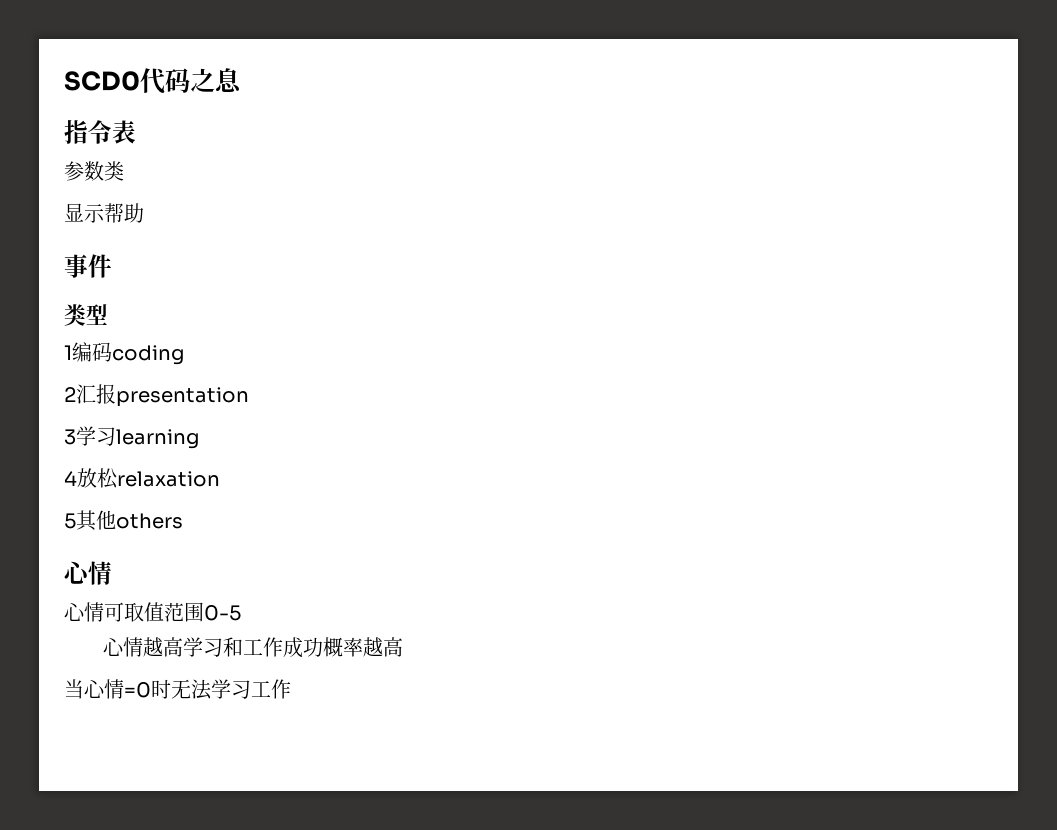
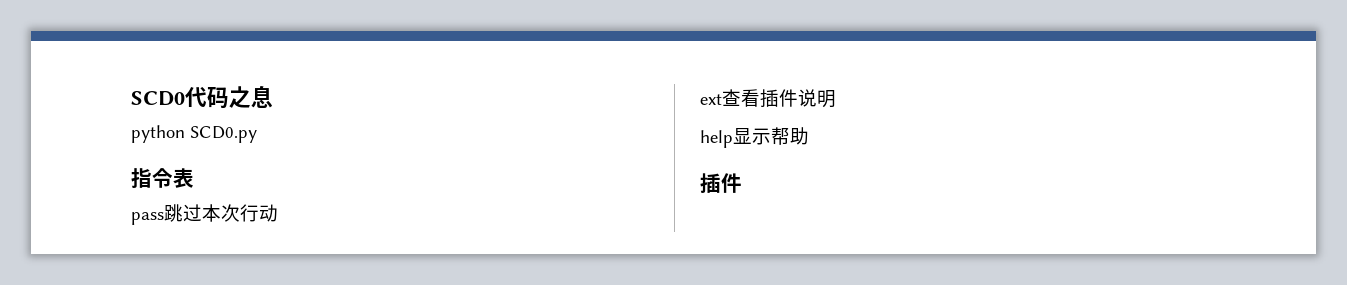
+ python SCD0.py
- 参数类
- 显示帮助
- 事件
- 类型
- 1编码coding
- 2汇报presentation
- 3学习learning
- 4放松relaxation
- 5其他others
- 心情
- 心情可取值范围0-5
- 心情越高学习和工作成功概率越高
- 当心情=0时无法学习工作
+ pass跳过本次行动
+ ext查看插件说明
+ help显示帮助
+ 插件

